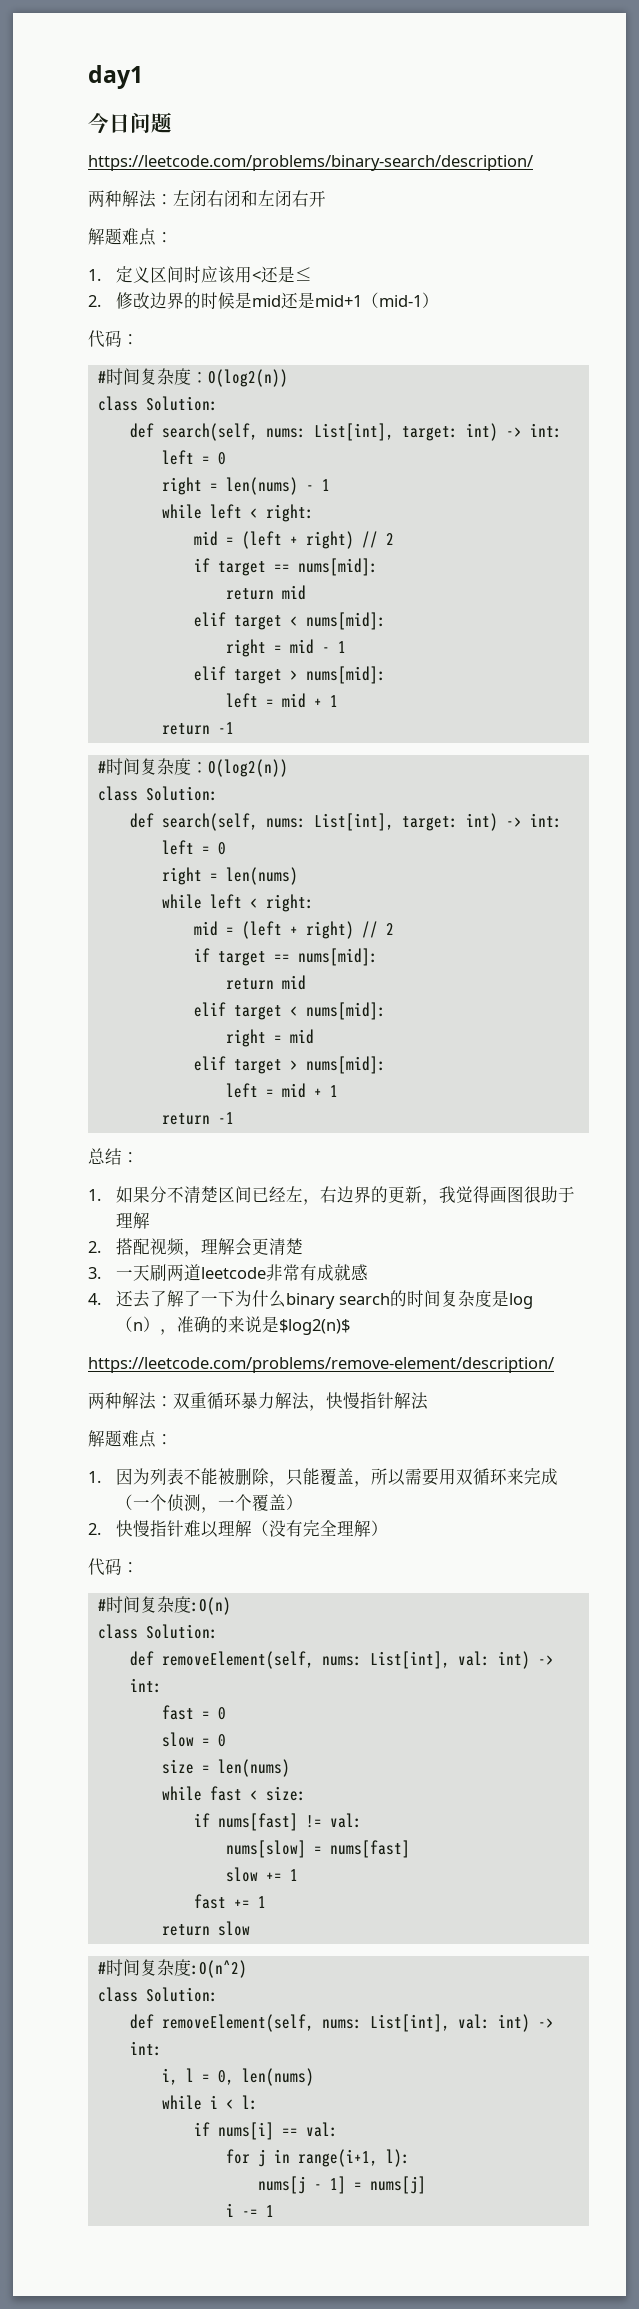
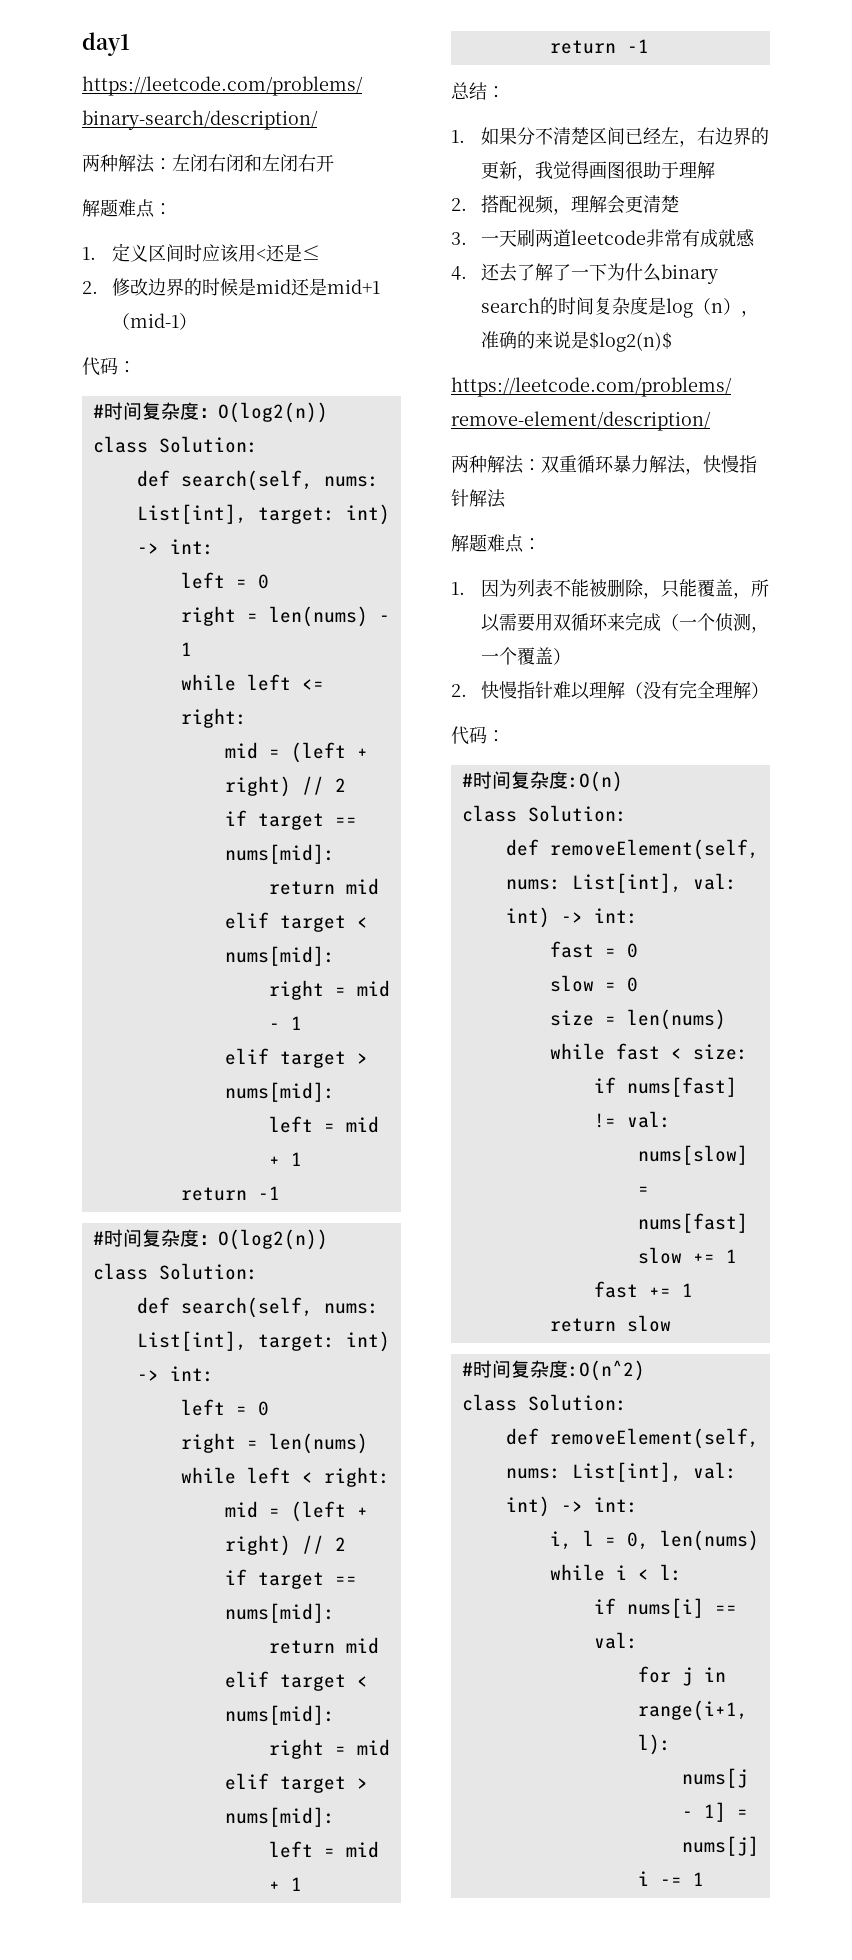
- 今日问题
  right = len(nums) - 1
- while left < right:
+ while left <= right:

